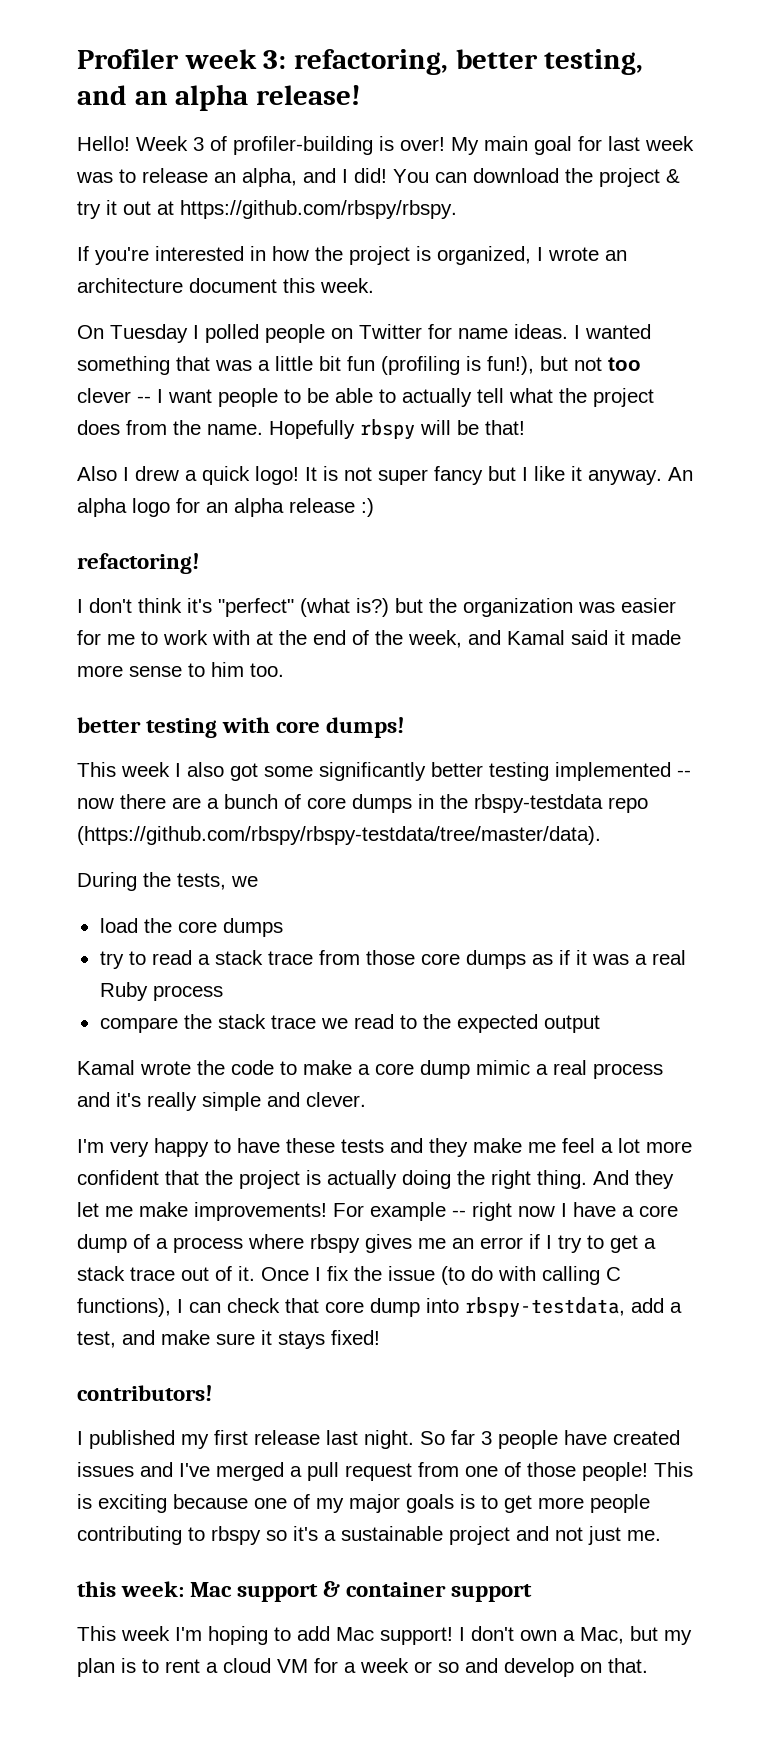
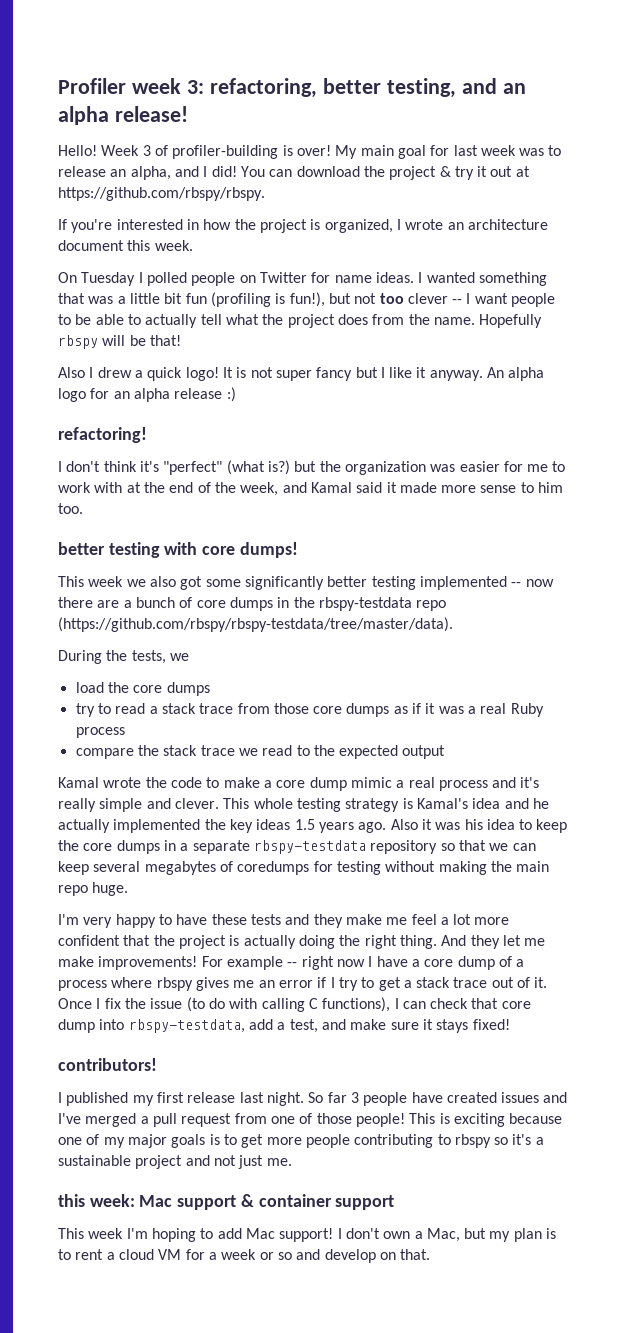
- This week I also got some significantly better testing implemented -- now there are a bunch of core dumps in the rbspy-testdata repo (https://github.com/rbspy/rbspy-testdata/tree/master/data).
+ This week we also got some significantly better testing implemented -- now there are a bunch of core dumps in the rbspy-testdata repo (https://github.com/rbspy/rbspy-testdata/tree/master/data).
+ This whole testing strategy is Kamal's idea and he actually implemented the key ideas 1.5 years ago. Also it was his idea to keep the core dumps in a separate rbspy-testdata repository so that we can keep several megabytes of coredumps for testing without making the main repo huge.

